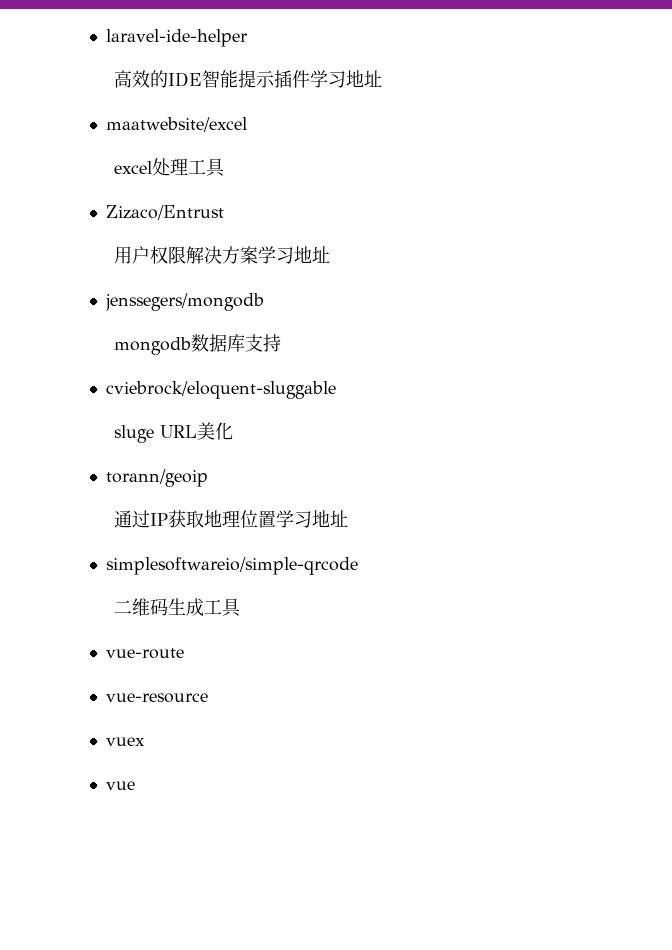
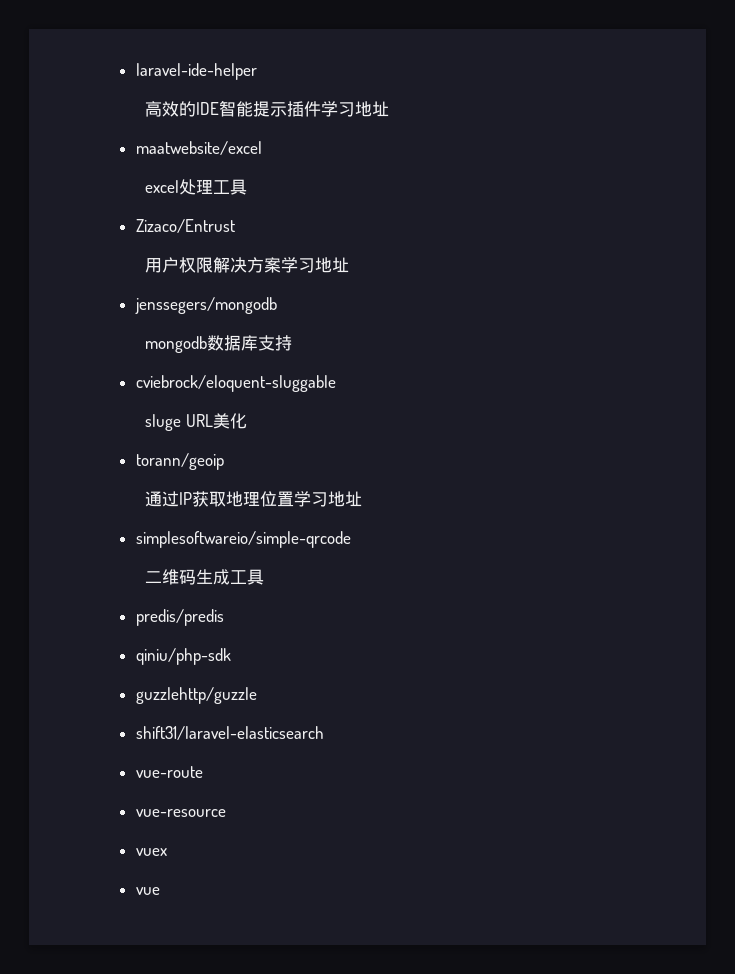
+ predis/predis
+ qiniu/php-sdk
+ guzzlehttp/guzzle
+ shift31/laravel-elasticsearch

